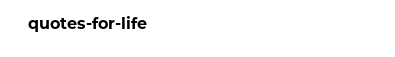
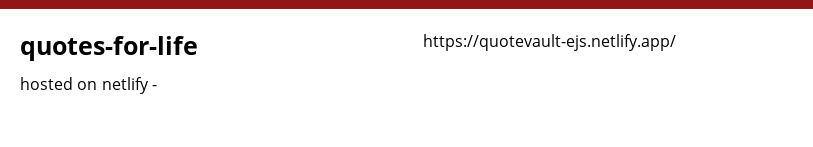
+ hosted on netlify - https://quotevault-ejs.netlify.app/

